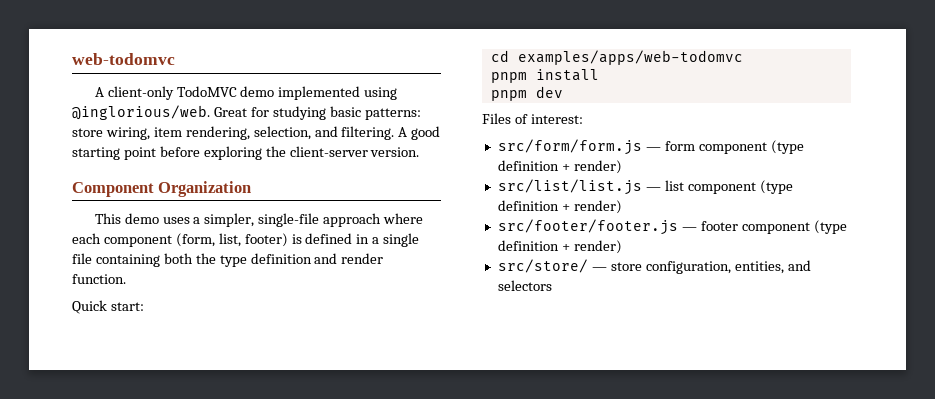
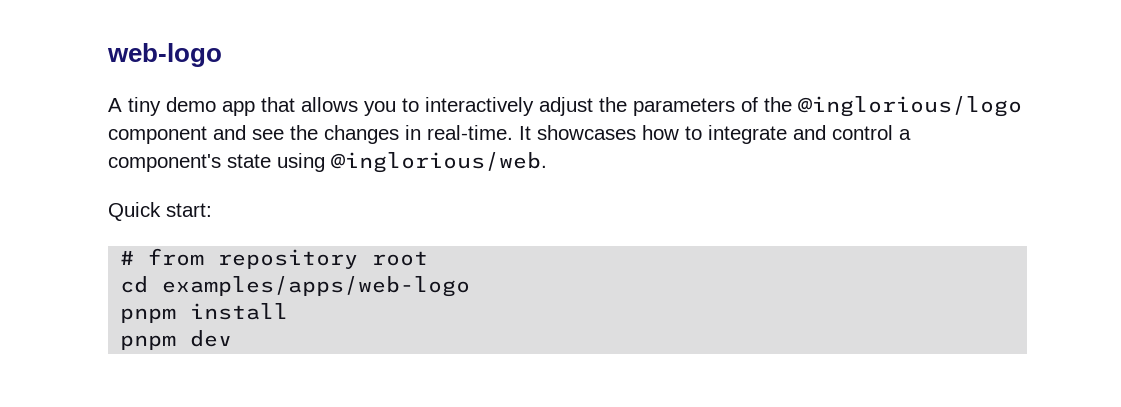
- web-todomvc
- A client-only TodoMVC demo implemented using @inglorious/web. Great for studying basic patterns: store wiring, item rendering, selection, and filtering. A good starting point before exploring the client-server version.
- Component Organization
- This demo uses a simpler, single-file approach where each component (form, list, footer) is defined in a single file containing both the type definition and render function.
+ web-logo
+ A tiny demo app that allows you to interactively adjust the parameters of the @inglorious/logo component and see the changes in real-time. It showcases how to integrate and control a component's state using @inglorious/web.
  Quick start:
+ # from repository root
- cd examples/apps/web-todomvc
+ cd examples/apps/web-logo
- Files of interest:
- src/form/form.js — form component (type definition + render)
- src/list/list.js — list component (type definition + render)
- src/footer/footer.js — footer component (type definition + render)
- src/store/ — store configuration, entities, and selectors

